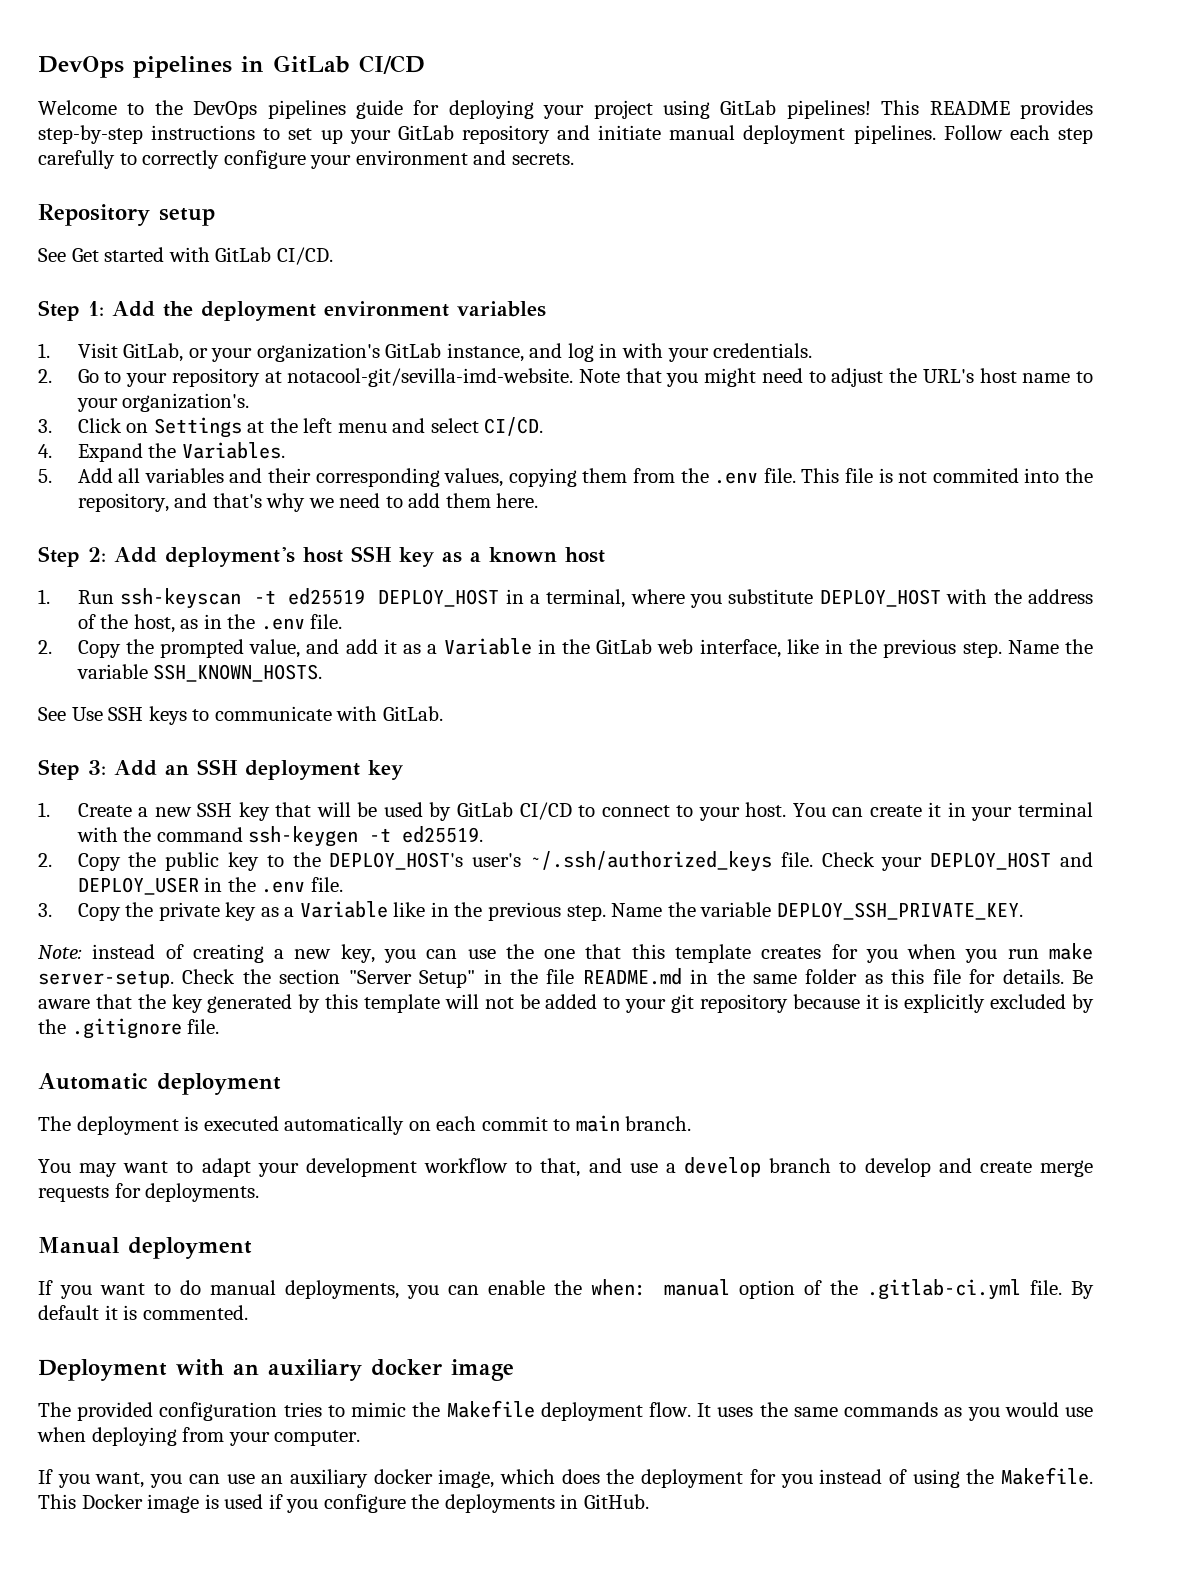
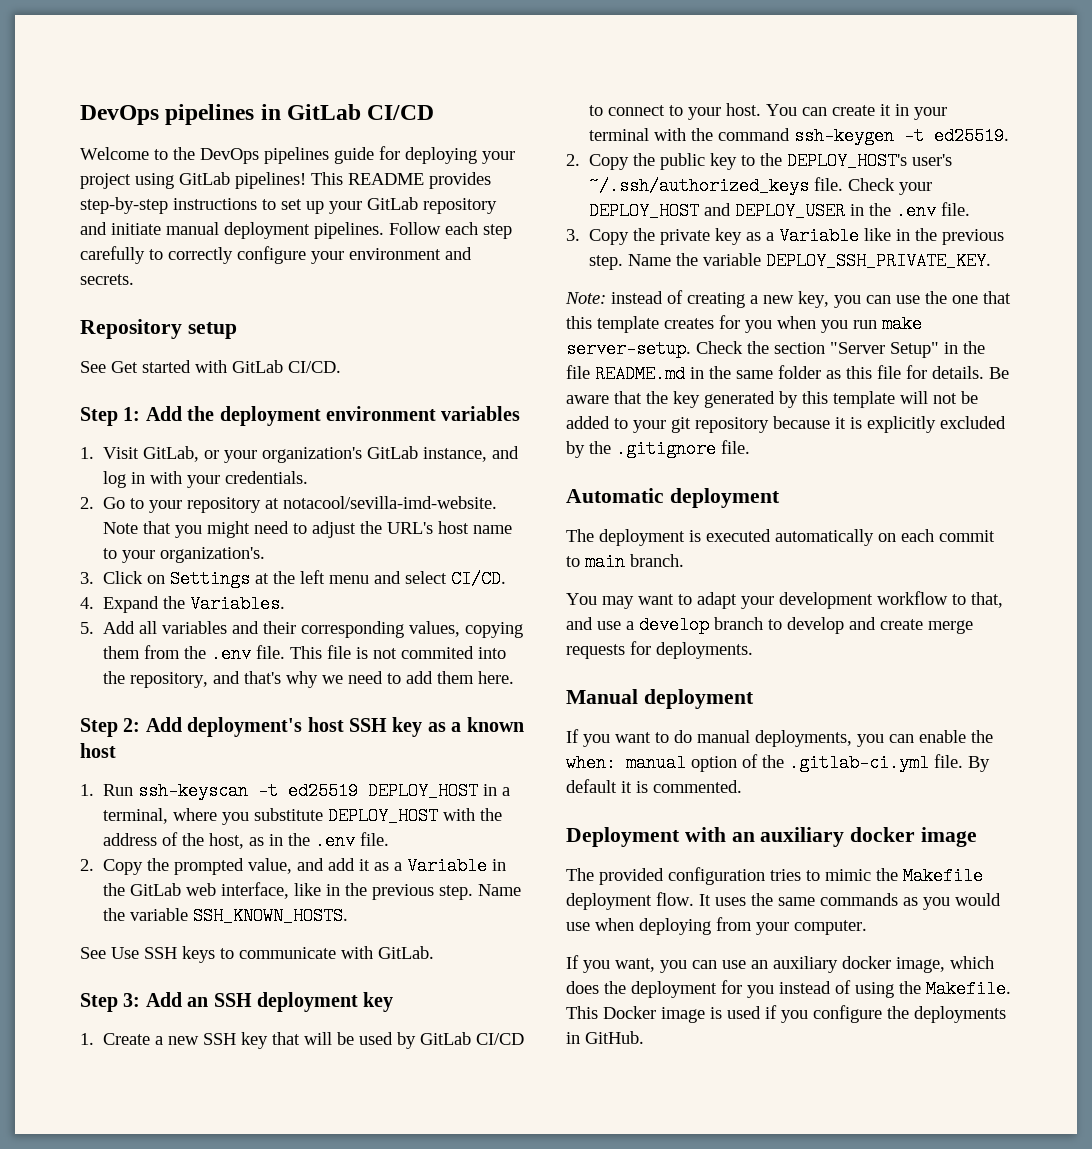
- 2. Go to your repository at notacool-git/sevilla-imd-website.
+ 2. Go to your repository at notacool/sevilla-imd-website.

